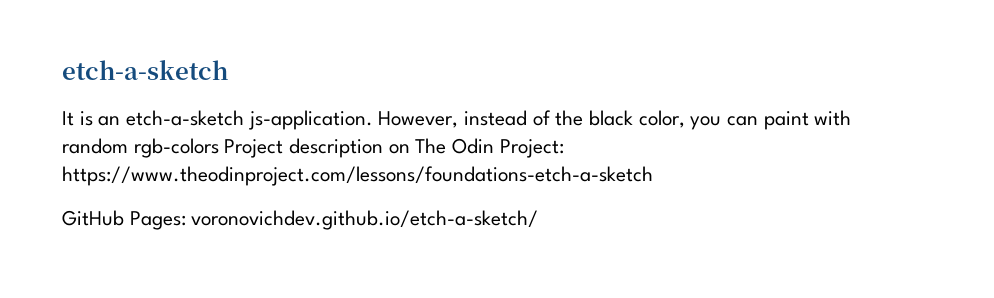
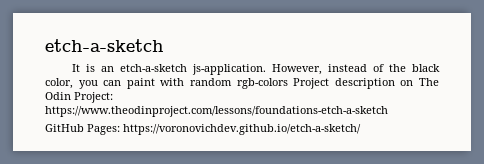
- GitHub Pages: voronovichdev.github.io/etch-a-sketch/
+ GitHub Pages: https://voronovichdev.github.io/etch-a-sketch/

